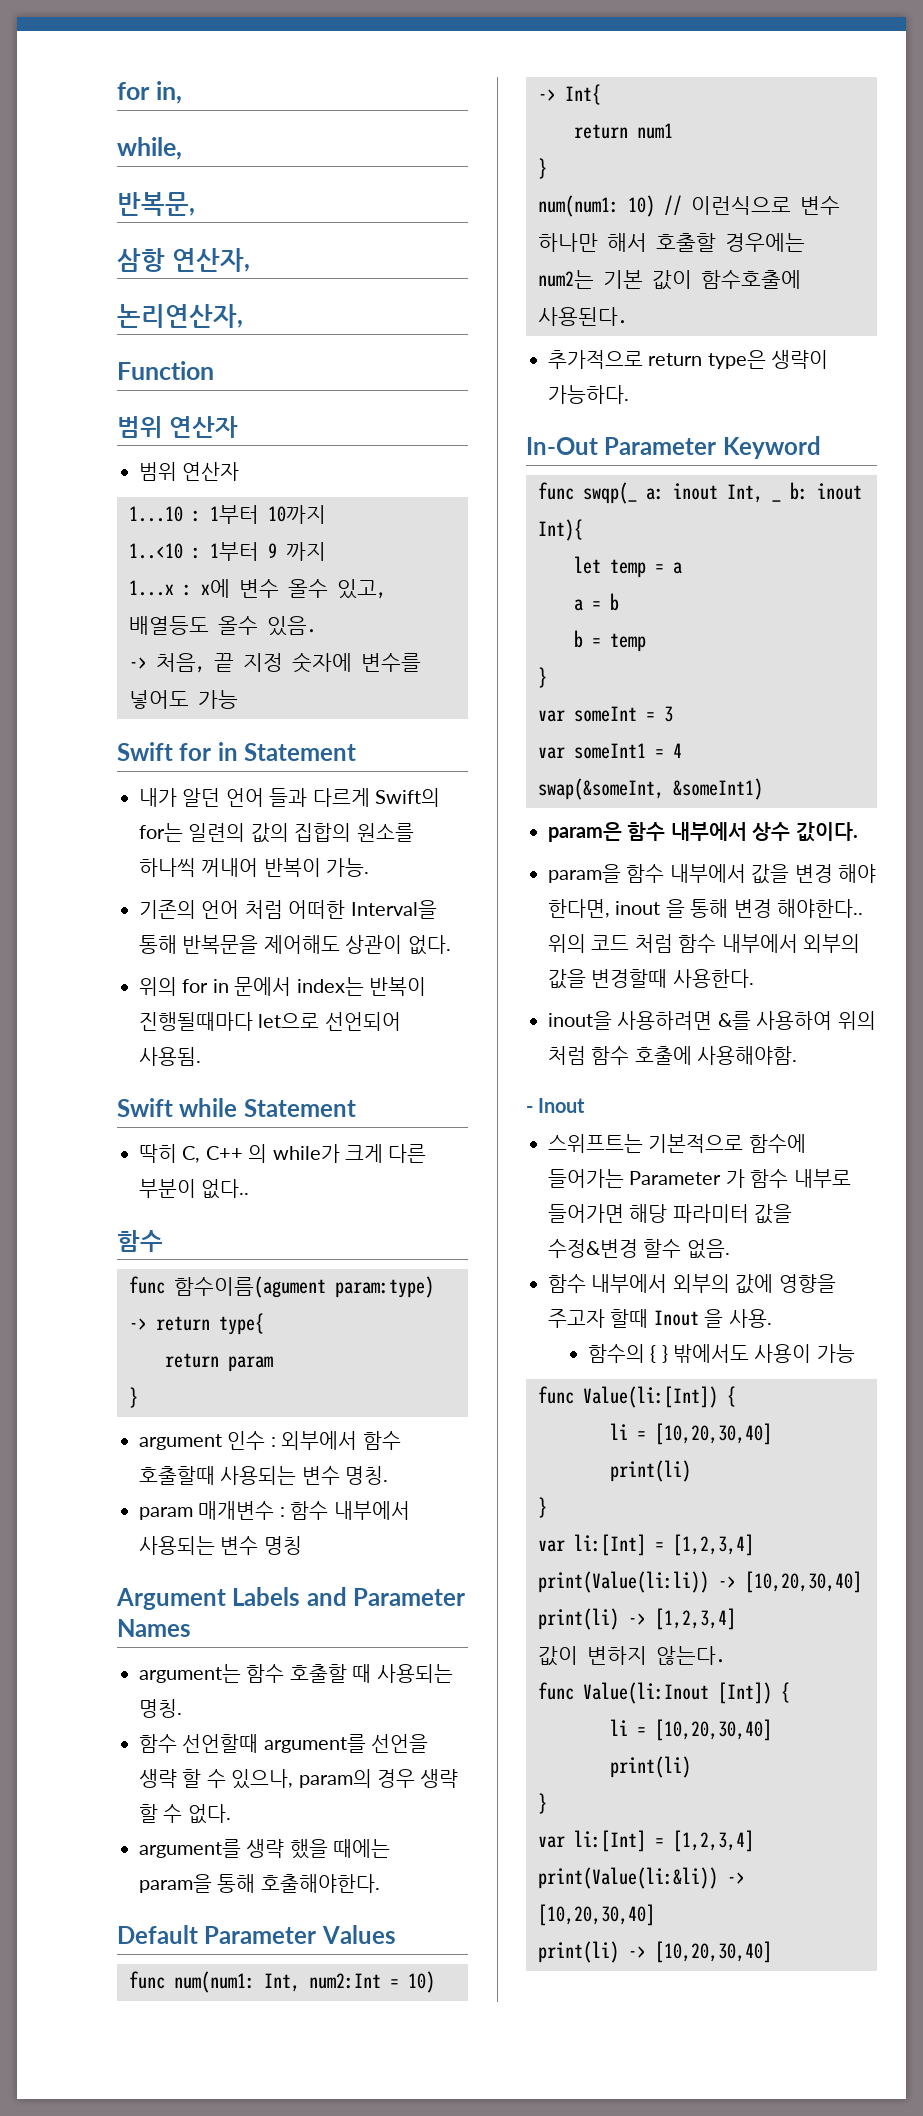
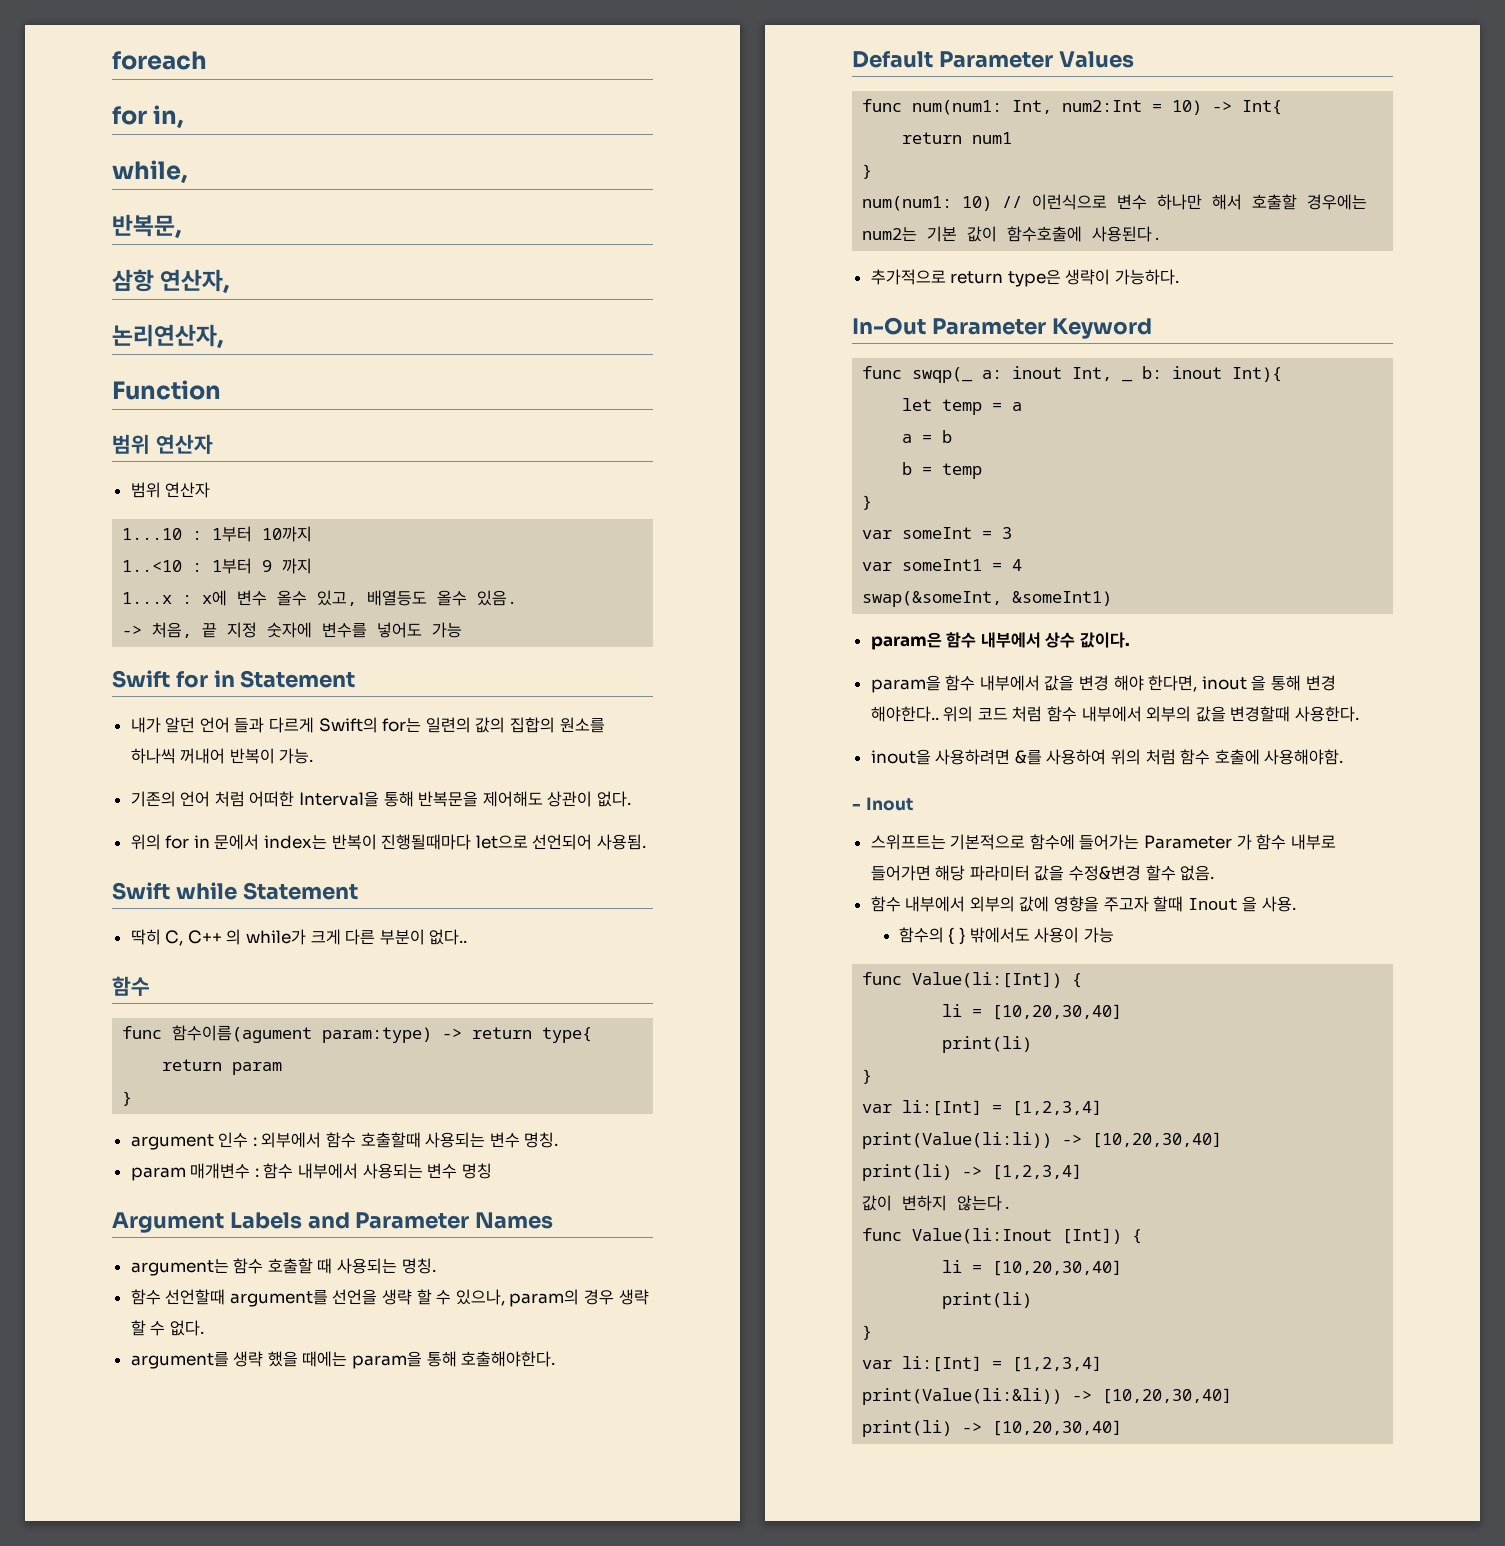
+ foreach

